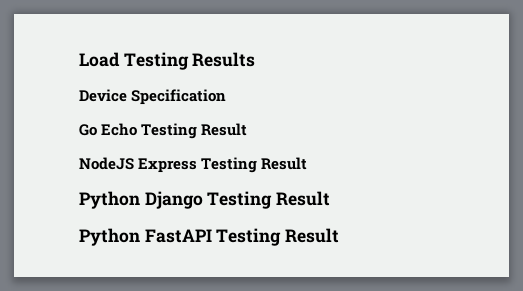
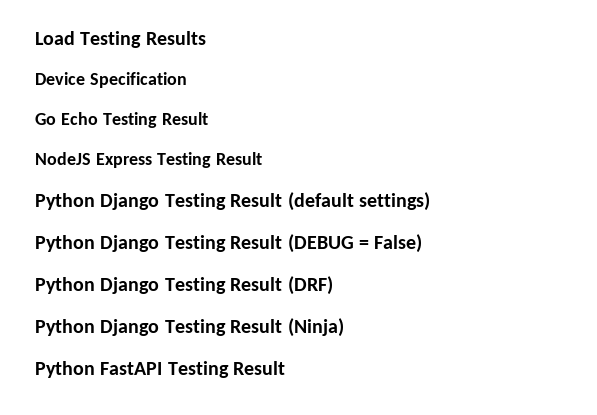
- Python Django Testing Result
+ Python Django Testing Result (default settings)
+ Python Django Testing Result (DEBUG = False)
+ Python Django Testing Result (DRF)
+ Python Django Testing Result (Ninja)

